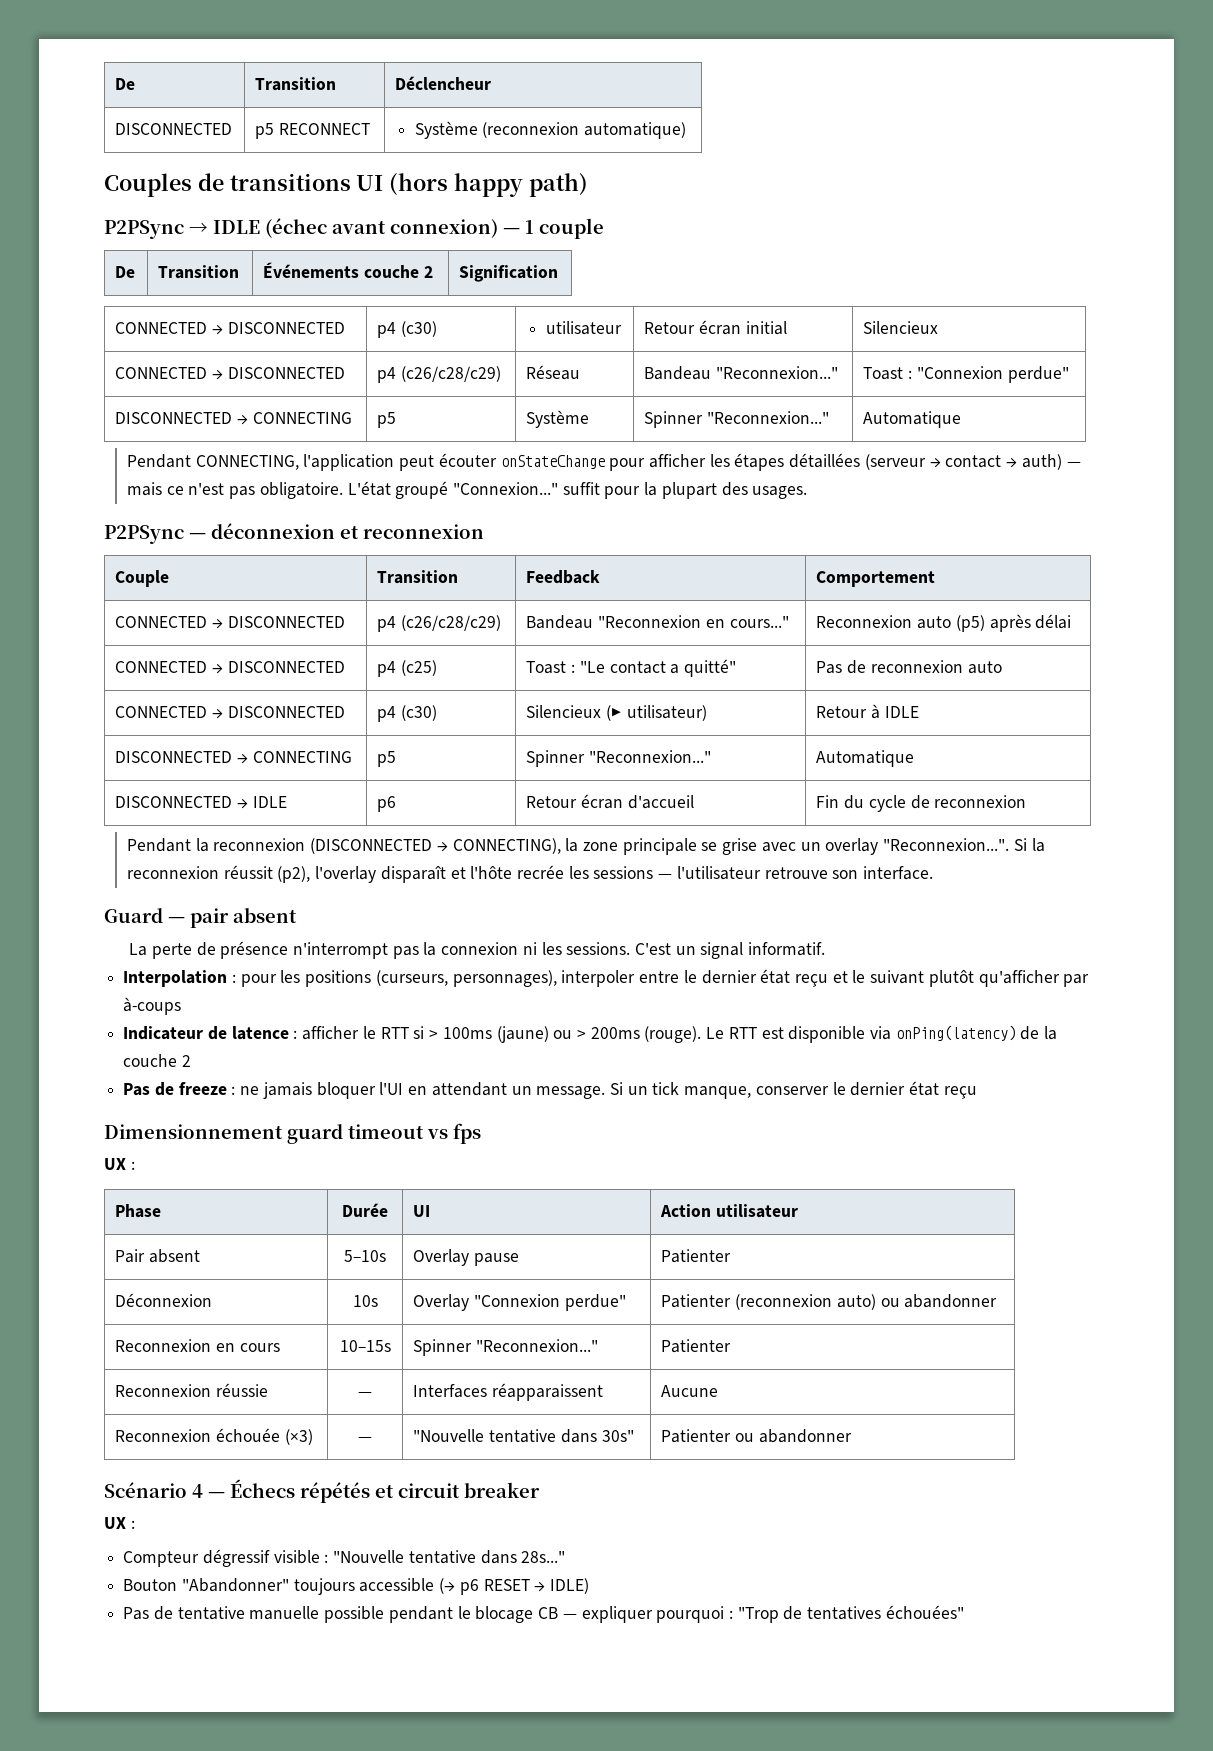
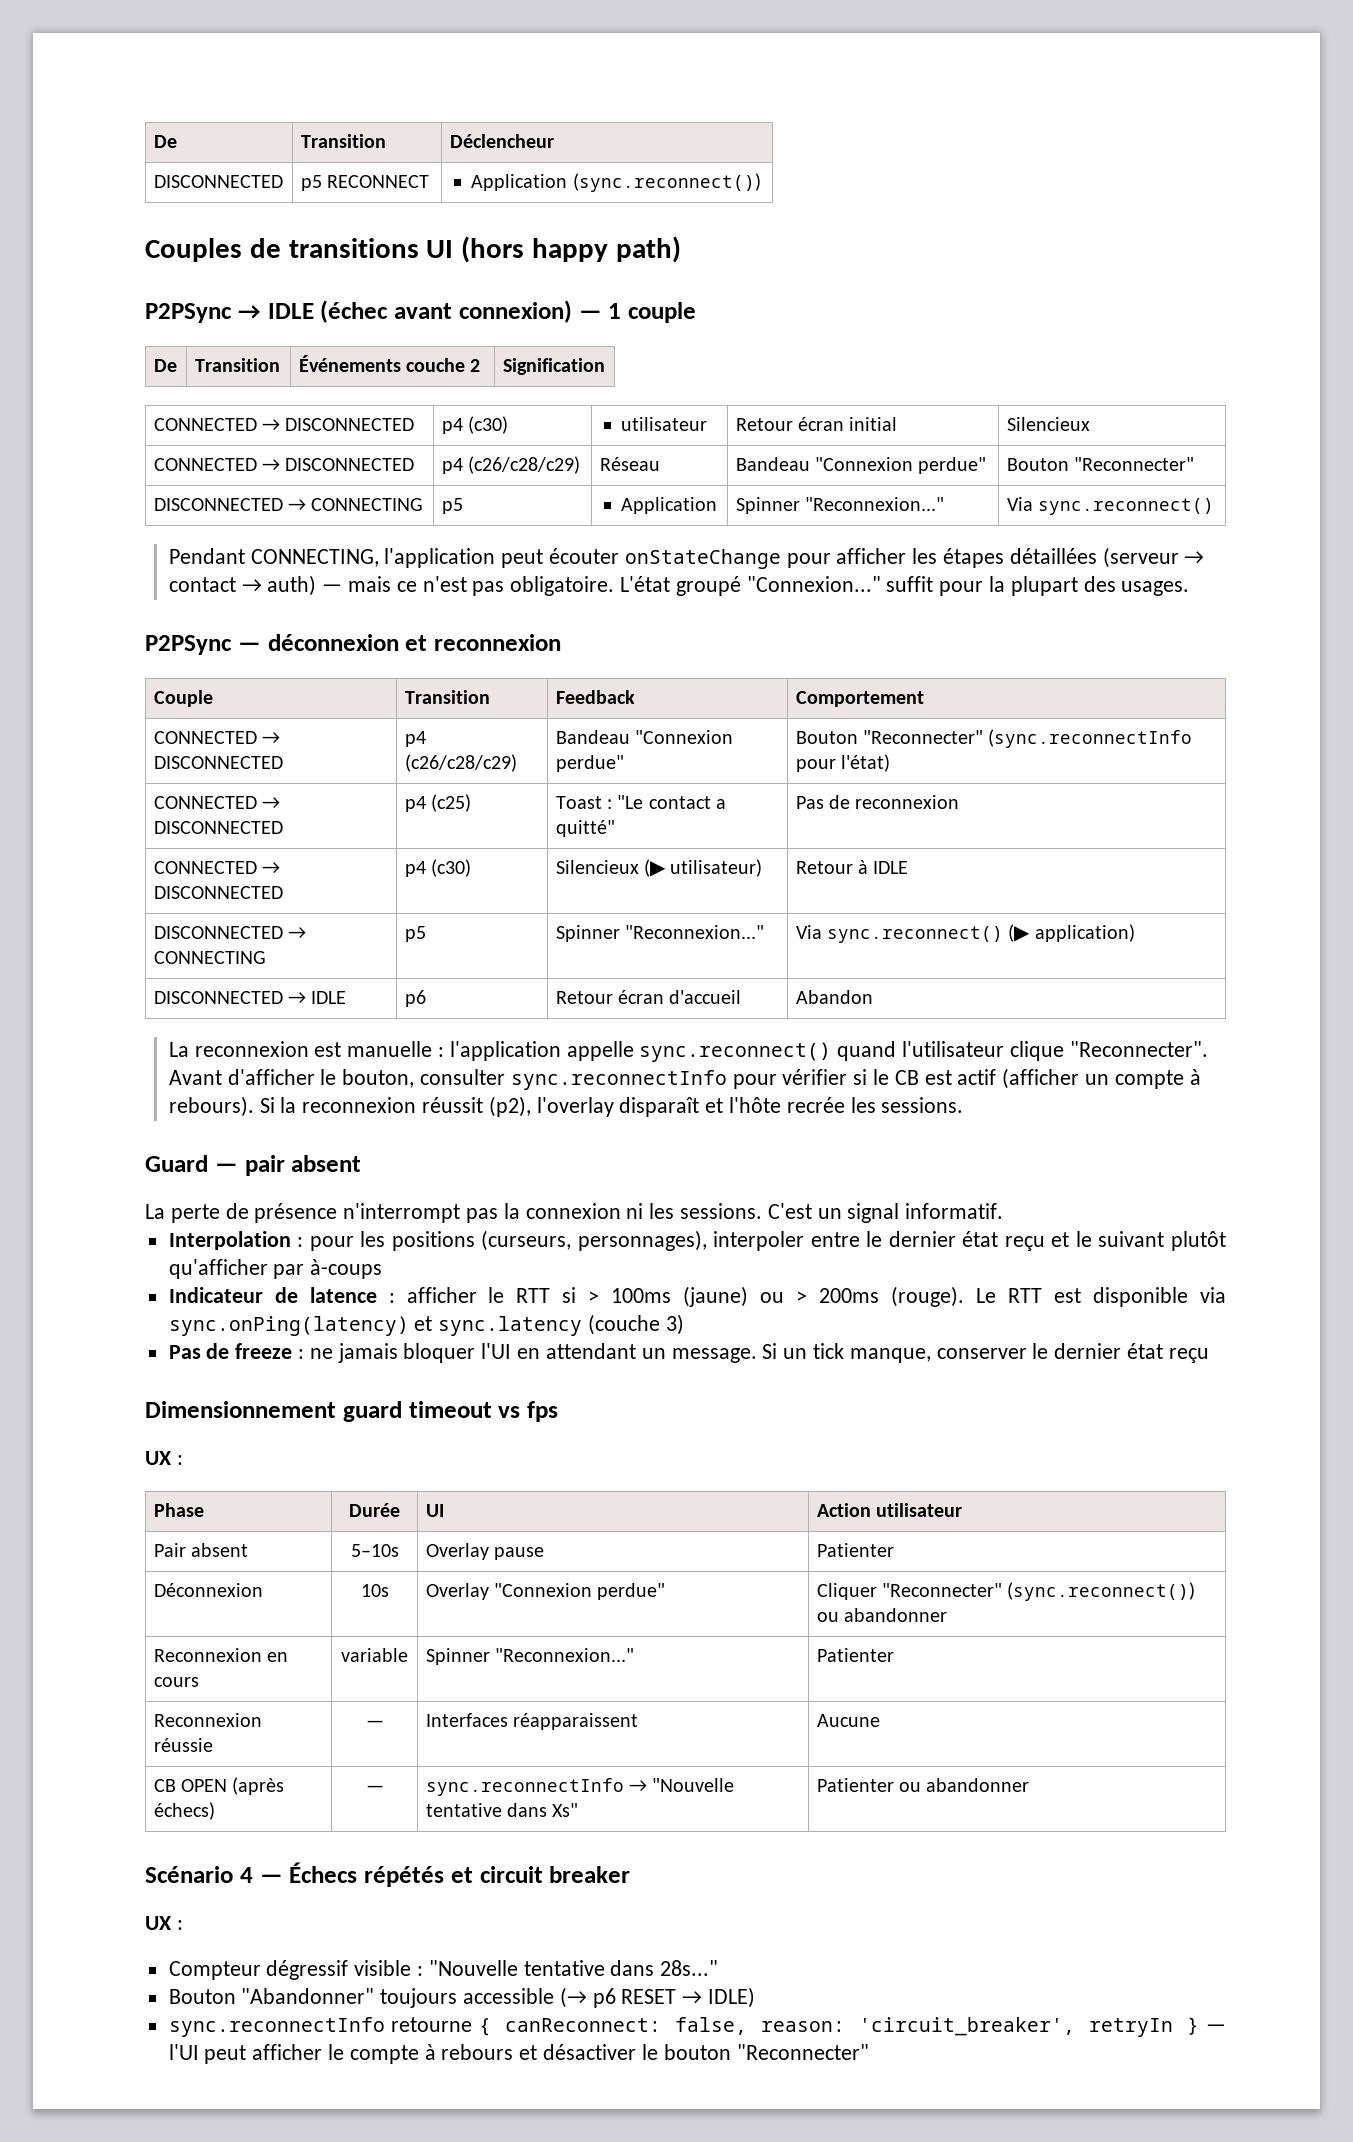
- DISCONNECTED | p5 RECONNECT | Système (reconnexion automatique)
+ DISCONNECTED | p5 RECONNECT | Application (sync.reconnect())
- CONNECTED → DISCONNECTED | p4 (c26/c28/c29) | Réseau | Bandeau "Reconnexion..." | Toast : "Connexion perdue"
- DISCONNECTED → CONNECTING | p5 | Système | Spinner "Reconnexion..." | Automatique
+ CONNECTED → DISCONNECTED | p4 (c26/c28/c29) | Réseau | Bandeau "Connexion perdue" | Bouton "Reconnecter"
+ DISCONNECTED → CONNECTING | p5 | Application | Spinner "Reconnexion..." | Via sync.reconnect()
- CONNECTED → DISCONNECTED | p4 (c26/c28/c29) | Bandeau "Reconnexion en cours..." | Reconnexion auto (p5) après délai
+ CONNECTED → DISCONNECTED | p4 (c26/c28/c29) | Bandeau "Connexion perdue" | Bouton "Reconnecter" (sync.reconnectInfo pour l'état)
- CONNECTED → DISCONNECTED | p4 (c25) | Toast : "Le contact a quitté" | Pas de reconnexion auto
+ CONNECTED → DISCONNECTED | p4 (c25) | Toast : "Le contact a quitté" | Pas de reconnexion
- DISCONNECTED → CONNECTING | p5 | Spinner "Reconnexion..." | Automatique
+ DISCONNECTED → CONNECTING | p5 | Spinner "Reconnexion..." | Via sync.reconnect() (▶ application)
- DISCONNECTED → IDLE | p6 | Retour écran d'accueil | Fin du cycle de reconnexion
- Pendant la reconnexion (DISCONNECTED → CONNECTING), la zone principale se grise avec un overlay "Reconnexion...". Si la reconnexion réussit (p2), l'overlay disparaît et l'hôte recrée les sessions — l'utilisateur retrouve son interface.
+ DISCONNECTED → IDLE | p6 | Retour écran d'accueil | Abandon
+ La reconnexion est manuelle : l'application appelle sync.reconnect() quand l'utilisateur clique "Reconnecter". Avant d'afficher le bouton, consulter sync.reconnectInfo pour vérifier si le CB est actif (afficher un compte à rebours). Si la reconnexion réussit (p2), l'overlay disparaît et l'hôte recrée les sessions.
- Le RTT est disponible via onPing(latency) de la couche 2
+ Le RTT est disponible via sync.onPing(latency) et sync.latency (couche 3)
- Déconnexion | 10s | Overlay "Connexion perdue" | Patienter (reconnexion auto) ou abandonner
+ Déconnexion | 10s | Overlay "Connexion perdue" | Cliquer "Reconnecter" (sync.reconnect()) ou abandonner
- Reconnexion en cours | 10–15s | Spinner "Reconnexion..." | Patienter
+ Reconnexion en cours | variable | Spinner "Reconnexion..." | Patienter
- Reconnexion échouée (×3) | — | "Nouvelle tentative dans 30s" | Patienter ou abandonner
+ CB OPEN (après échecs) | — | sync.reconnectInfo → "Nouvelle tentative dans Xs" | Patienter ou abandonner
- Pas de tentative manuelle possible pendant le blocage CB — expliquer pourquoi : "Trop de tentatives échouées"
+ sync.reconnectInfo retourne { canReconnect: false, reason: 'circuit_breaker', retryIn } — l'UI peut afficher le compte à rebours et désactiver le bouton "Reconnecter"

